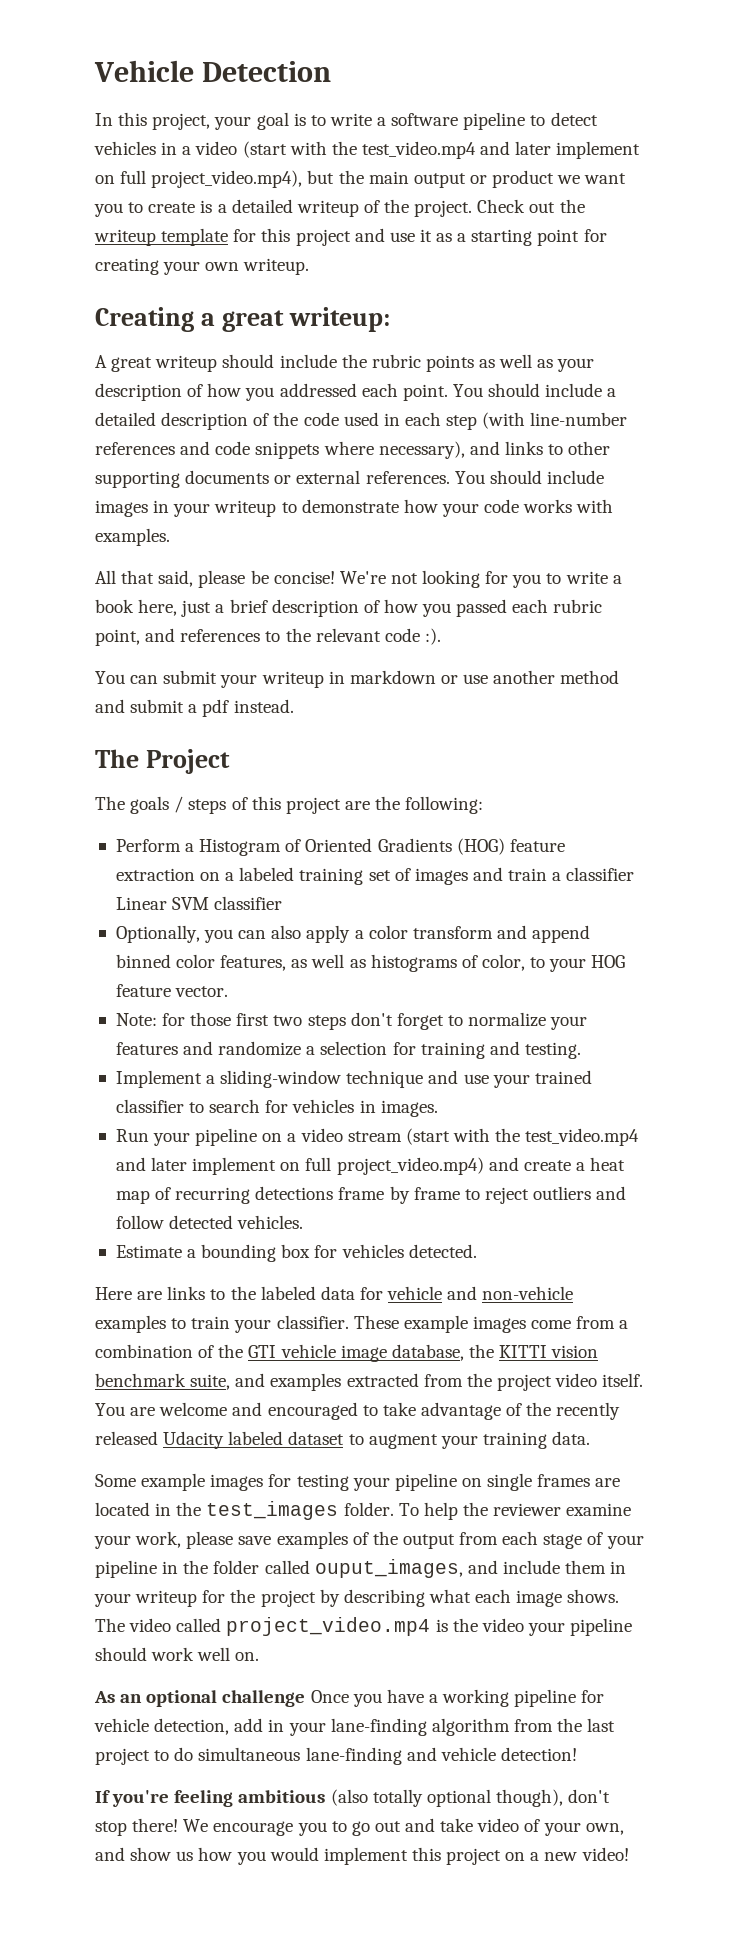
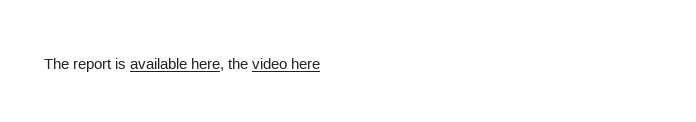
- Vehicle Detection
- In this project, your goal is to write a software pipeline to detect vehicles in a video (start with the test_video.mp4 and later implement on full project_video.mp4), but the main output or product we want you to create is a detailed writeup of the project. Check out the writeup template for this project and use it as a starting point for creating your own writeup.
- Creating a great writeup:
- A great writeup should include the rubric points as well as your description of how you addressed each point. You should include a detailed description of the code used in each step (with line-number references and code snippets where necessary), and links to other supporting documents or external references. You should include images in your writeup to demonstrate how your code works with examples.
- All that said, please be concise! We're not looking for you to write a book here, just a brief description of how you passed each rubric point, and references to the relevant code :).
- You can submit your writeup in markdown or use another method and submit a pdf instead.
- The Project
- The goals / steps of this project are the following:
- Perform a Histogram of Oriented Gradients (HOG) feature extraction on a labeled training set of images and train a classifier Linear SVM classifier
- Optionally, you can also apply a color transform and append binned color features, as well as histograms of color, to your HOG feature vector.
- Note: for those first two steps don't forget to normalize your features and randomize a selection for training and testing.
- Implement a sliding-window technique and use your trained classifier to search for vehicles in images.
- Run your pipeline on a video stream (start with the test_video.mp4 and later implement on full project_video.mp4) and create a heat map of recurring detections frame by frame to reject outliers and follow detected vehicles.
- Estimate a bounding box for vehicles detected.
- Here are links to the labeled data for vehicle and non-vehicle examples to train your classifier. These example images come from a combination of the GTI vehicle image database, the KITTI vision benchmark suite, and examples extracted from the project video itself. You are welcome and encouraged to take advantage of the recently released Udacity labeled dataset to augment your training data.
- Some example images for testing your pipeline on single frames are located in the test_images folder. To help the reviewer examine your work, please save examples of the output from each stage of your pipeline in the folder called ouput_images, and include them in your writeup for the project by describing what each image shows. The video called project_video.mp4 is the video your pipeline should work well on.
- As an optional challenge Once you have a working pipeline for vehicle detection, add in your lane-finding algorithm from the last project to do simultaneous lane-finding and vehicle detection!
- If you're feeling ambitious (also totally optional though), don't stop there! We encourage you to go out and take video of your own, and show us how you would implement this project on a new video!
+ The report is available here, the video here

